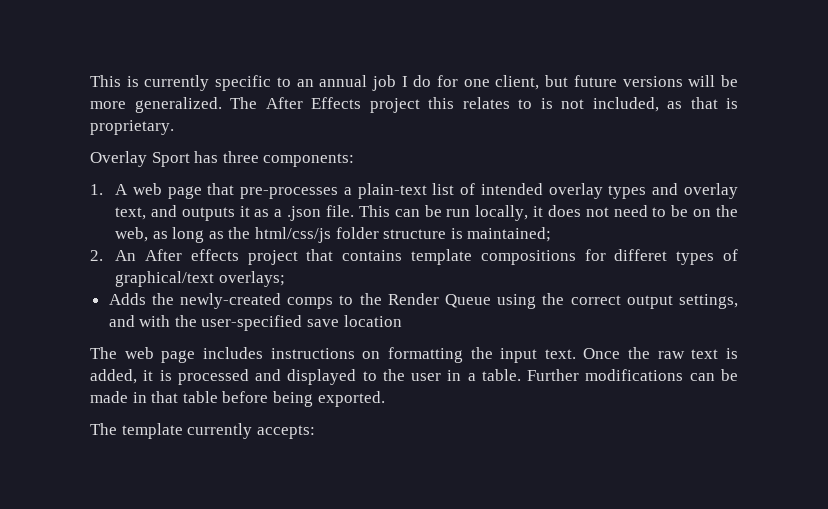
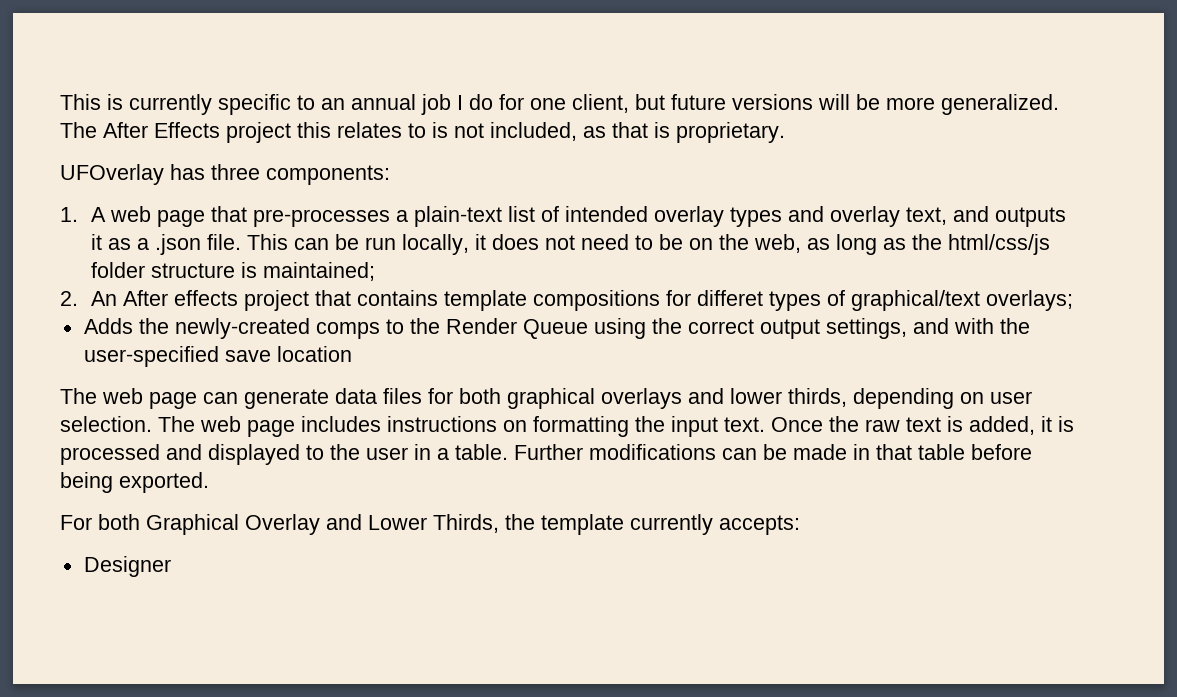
- Overlay Sport has three components:
+ UFOverlay has three components:
- The web page includes instructions on formatting the input text.
+ The web page can generate data files for both graphical overlays and lower thirds, depending on user selection. The web page includes instructions on formatting the input text.
- The template currently accepts:
+ For both Graphical Overlay and Lower Thirds, the template currently accepts:
+ Designer

